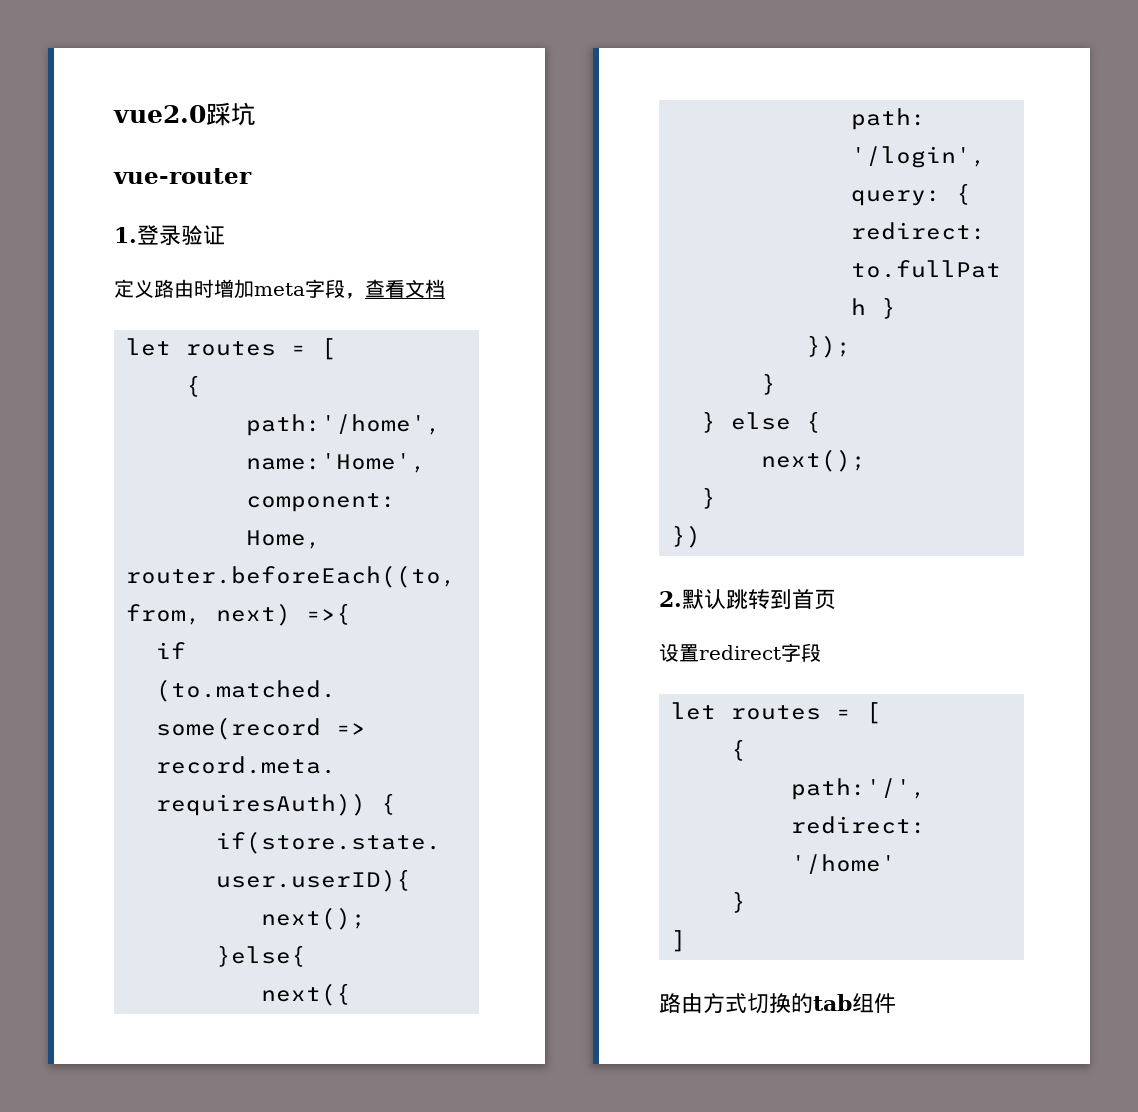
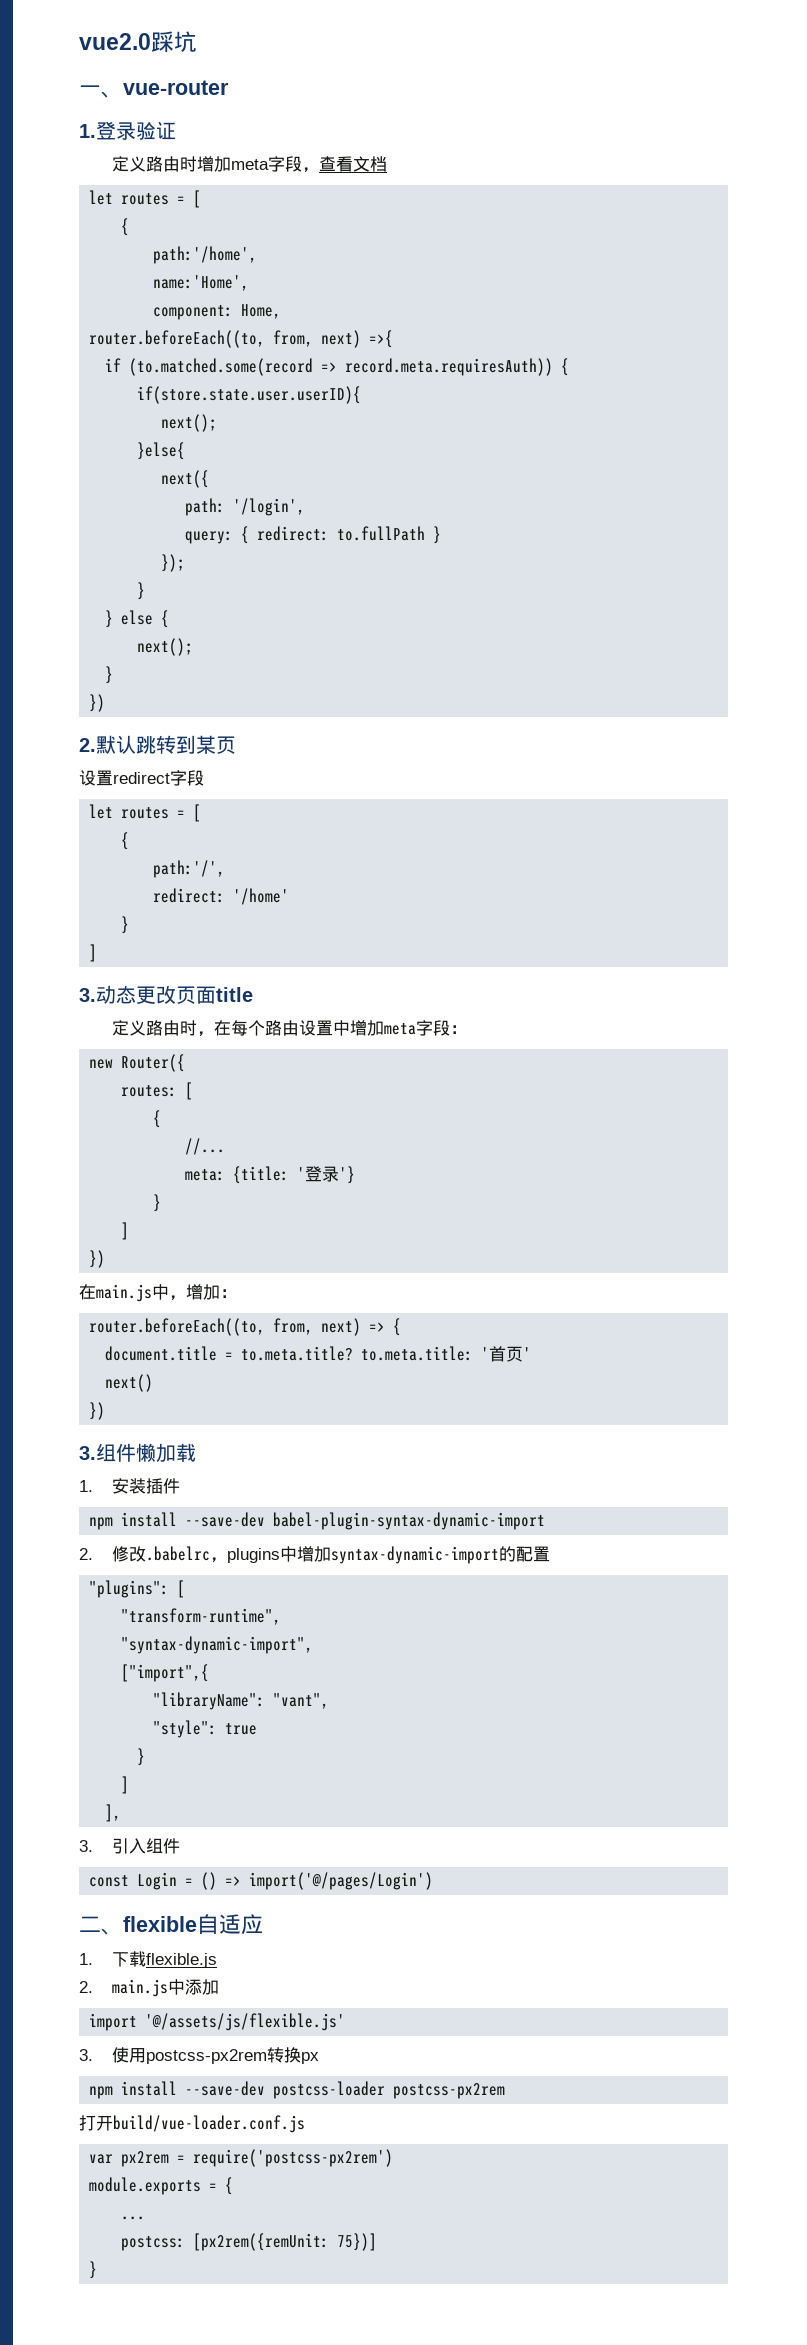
- vue-router
+ 一、vue-router
- 2.默认跳转到首页
+ 2.默认跳转到某页
- 路由方式切换的tab组件
+ 3.动态更改页面title
+ 定义路由时，在每个路由设置中增加meta字段：
+ new Router({
+ routes: [
+ {
+ //...
+ meta: {title: '登录'}
+ }
+ ]
+ })
+ 在main.js中，增加：
+ router.beforeEach((to, from, next) => {
+ document.title = to.meta.title? to.meta.title: '首页'
+ next()
+ })
+ 3.组件懒加载
+ 1.安装插件
+ npm install --save-dev babel-plugin-syntax-dynamic-import
+ 2.修改.babelrc，plugins中增加syntax-dynamic-import的配置
+ "plugins": [
+ "transform-runtime",
+ "syntax-dynamic-import",
+ ["import",{
+ "libraryName": "vant",
+ "style": true
+ }
+ ]
+ ],
+ 3.引入组件
+ const Login = () => import('@/pages/Login')
+ 二、flexible自适应
+ 1.下载flexible.js
+ 2. main.js中添加
+ import '@/assets/js/flexible.js'
+ 3.使用postcss-px2rem转换px
+ npm install --save-dev postcss-loader postcss-px2rem
+ 打开build/vue-loader.conf.js
+ var px2rem = require('postcss-px2rem')
+ module.exports = {
+ ...
+ postcss: [px2rem({remUnit: 75})]
+ }

